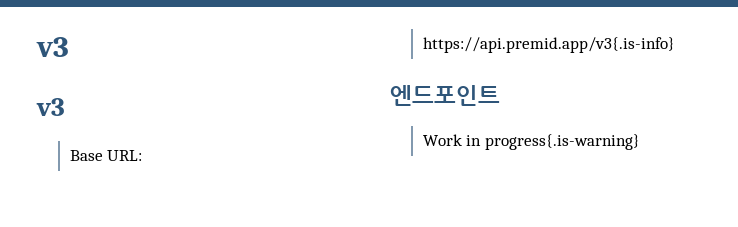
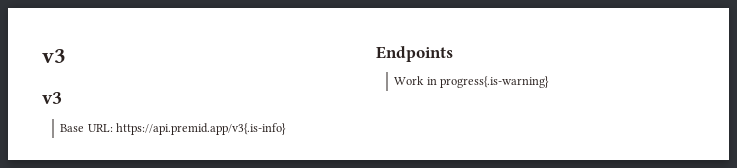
- 엔드포인트
+ Endpoints

